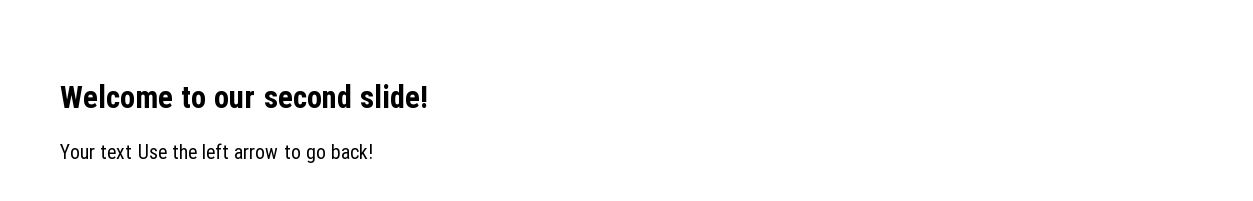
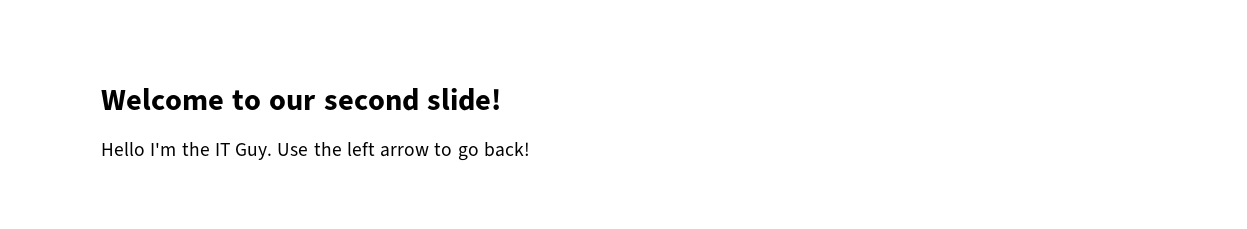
- Your text Use the left arrow to go back!
+ Hello I'm the IT Guy. Use the left arrow to go back!

